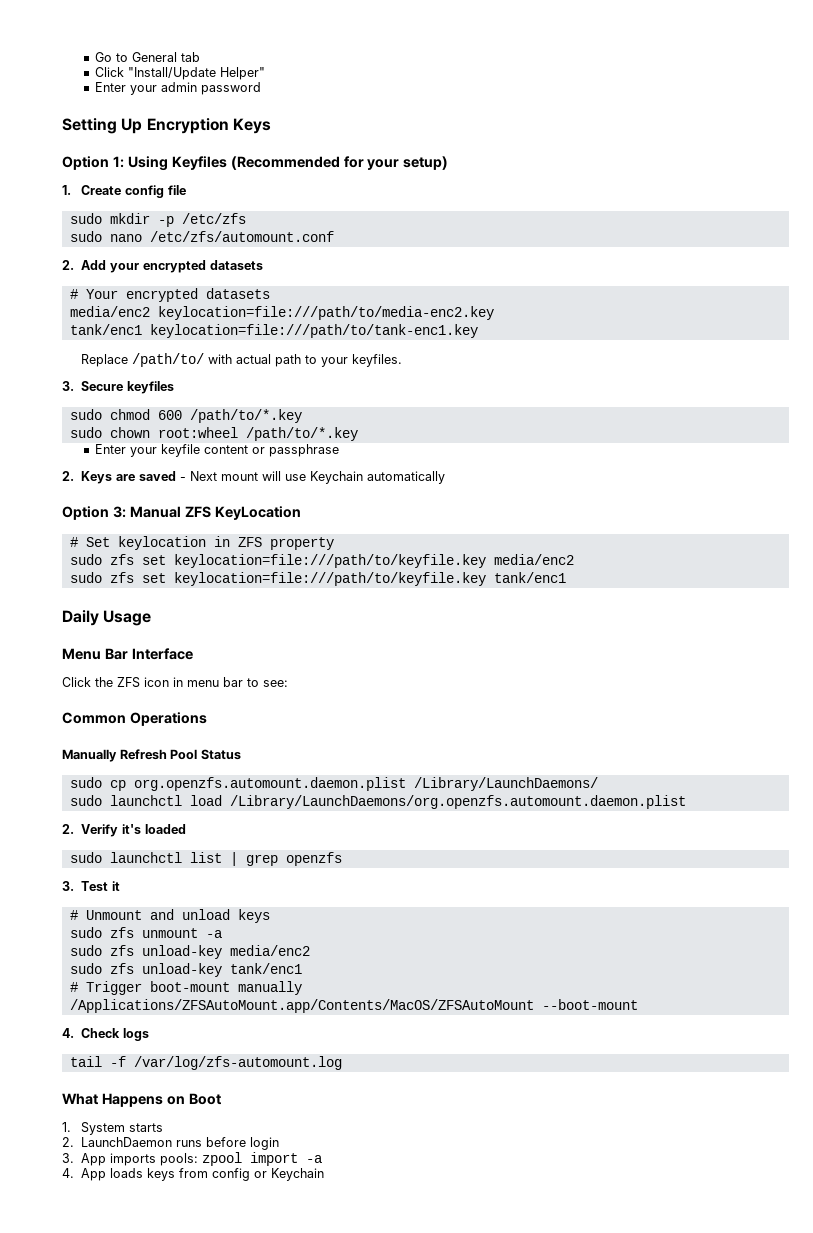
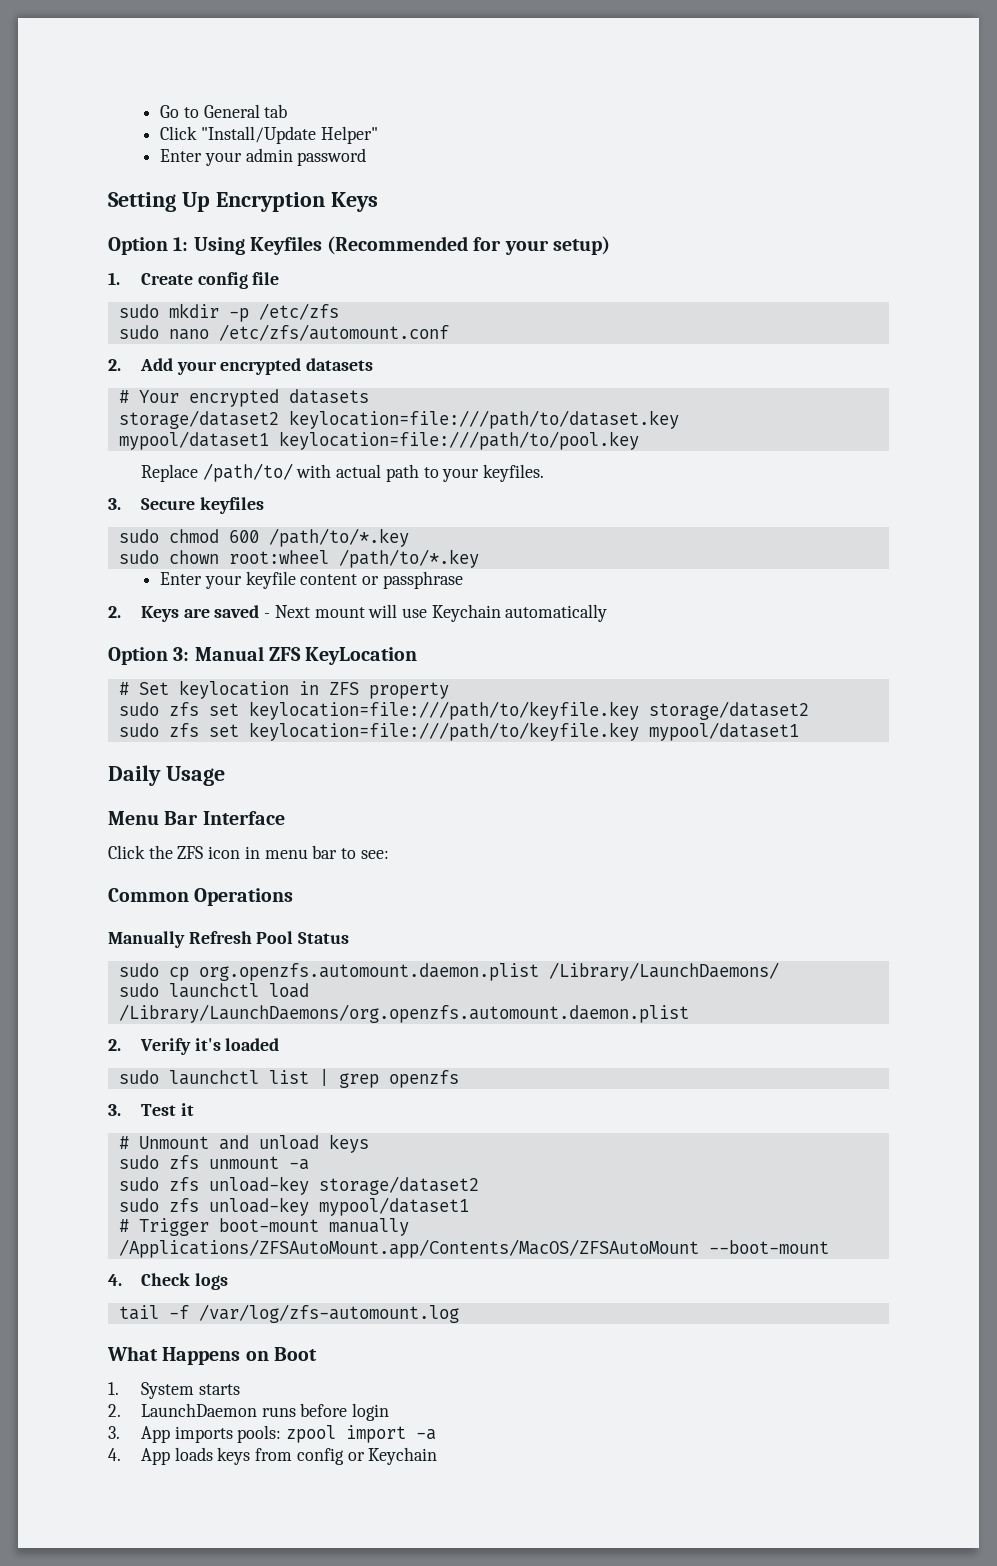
- media/enc2 keylocation=file:///path/to/media-enc2.key
- tank/enc1 keylocation=file:///path/to/tank-enc1.key
+ storage/dataset2 keylocation=file:///path/to/dataset.key
+ mypool/dataset1 keylocation=file:///path/to/pool.key
- sudo zfs set keylocation=file:///path/to/keyfile.key media/enc2
- sudo zfs set keylocation=file:///path/to/keyfile.key tank/enc1
+ sudo zfs set keylocation=file:///path/to/keyfile.key storage/dataset2
+ sudo zfs set keylocation=file:///path/to/keyfile.key mypool/dataset1
- sudo zfs unload-key media/enc2
- sudo zfs unload-key tank/enc1
+ sudo zfs unload-key storage/dataset2
+ sudo zfs unload-key mypool/dataset1

